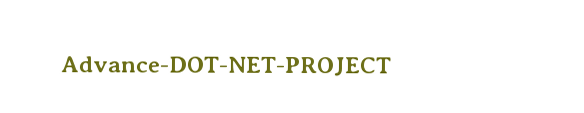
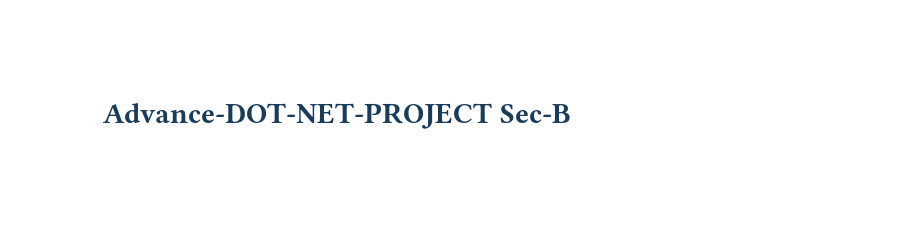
- Advance-DOT-NET-PROJECT
+ Advance-DOT-NET-PROJECT Sec-B

